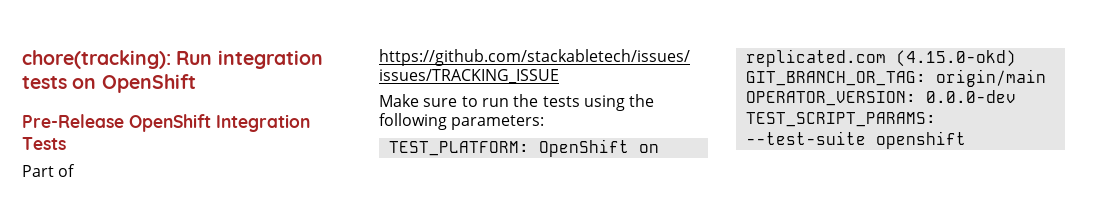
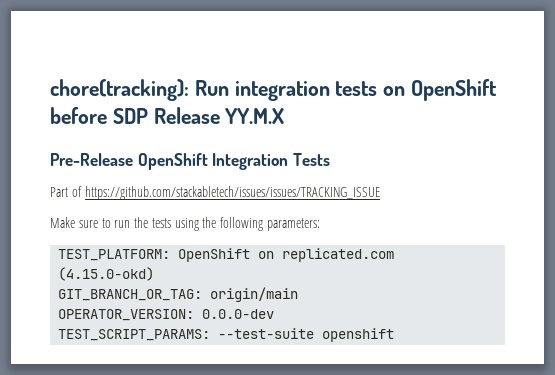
- chore(tracking): Run integration tests on OpenShift
+ chore(tracking): Run integration tests on OpenShift before SDP Release YY.M.X

